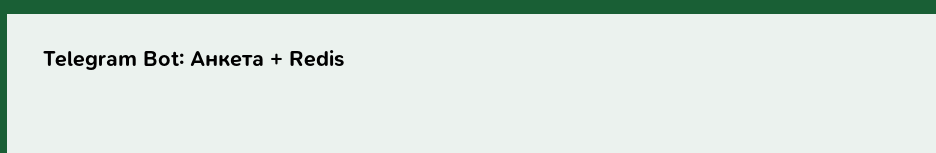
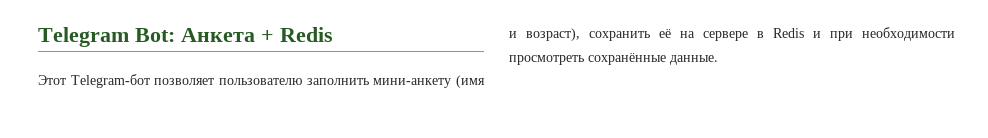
+ Этот Telegram-бот позволяет пользователю заполнить мини-анкету (имя и возраст), сохранить её на сервере в Redis и при необходимости просмотреть сохранённые данные.

